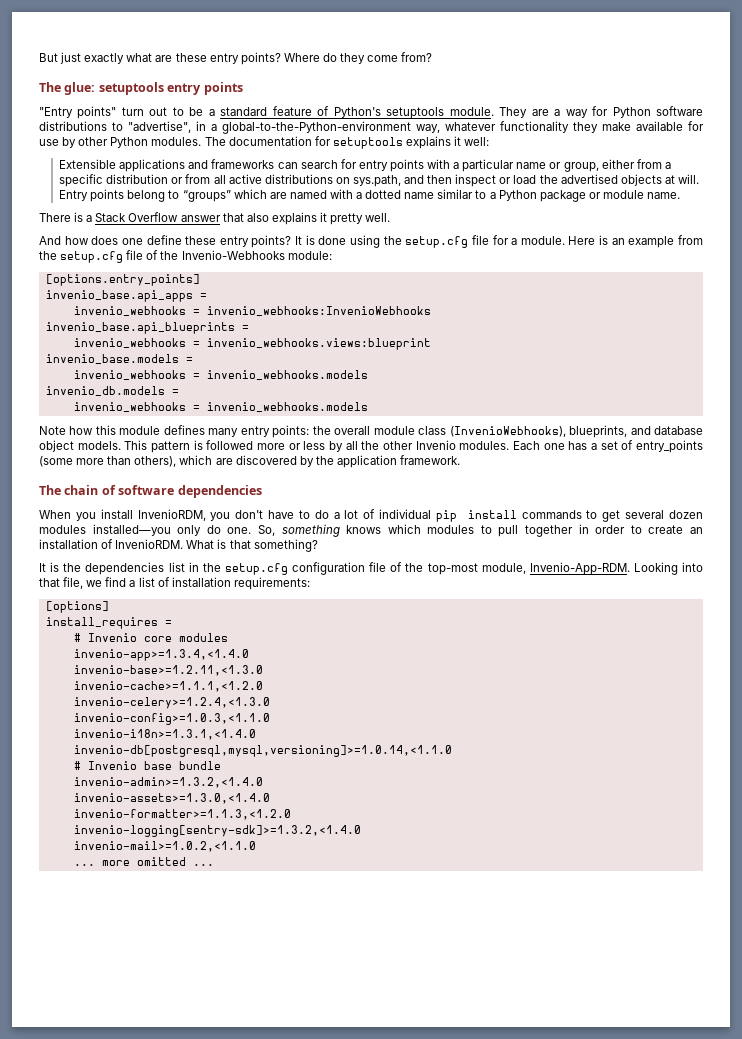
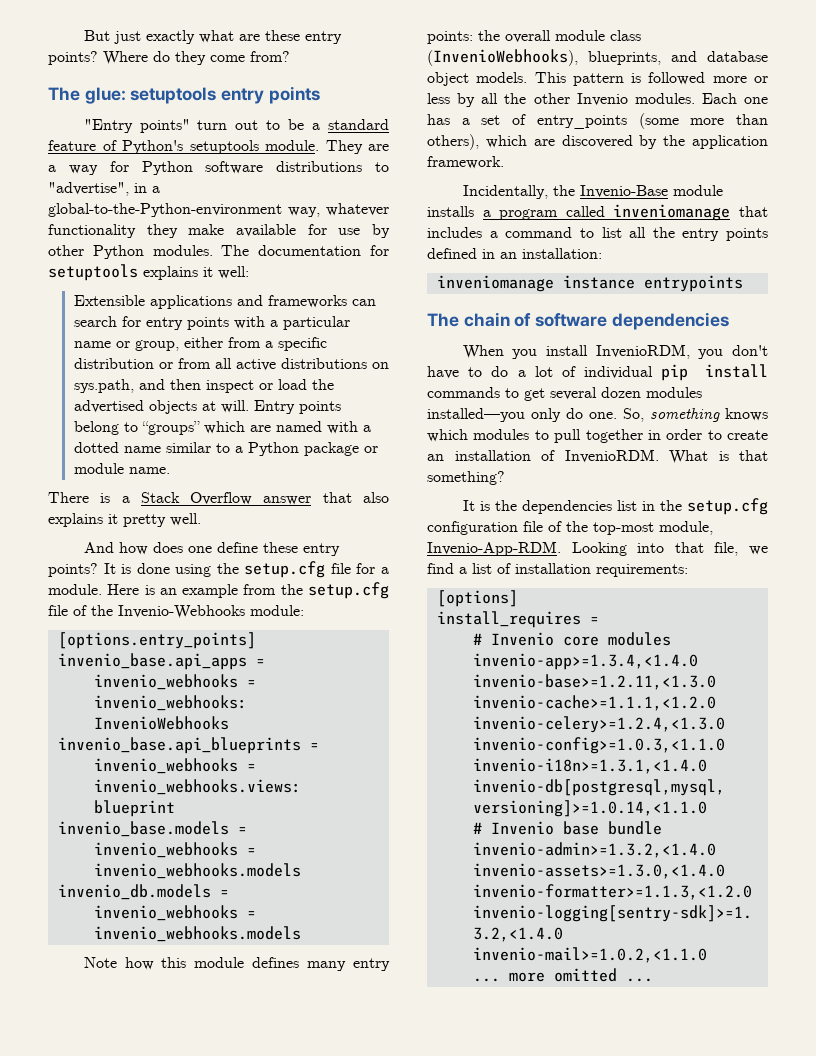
+ Incidentally, the Invenio-Base module installs a program called inveniomanage that includes a command to list all the entry points defined in an installation:
+ inveniomanage instance entrypoints

